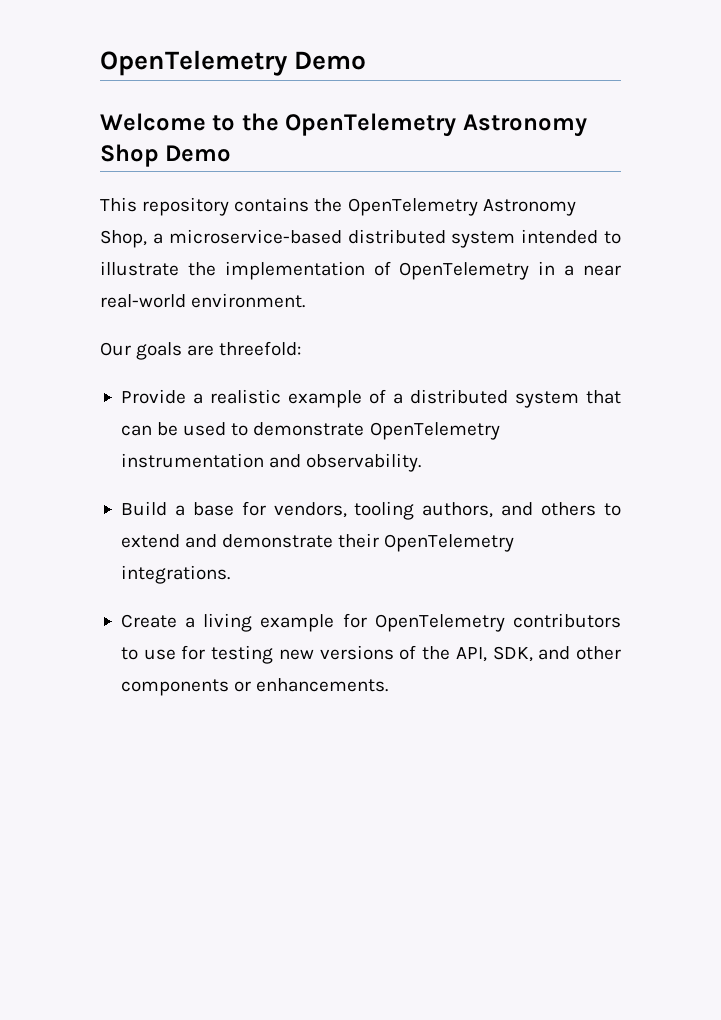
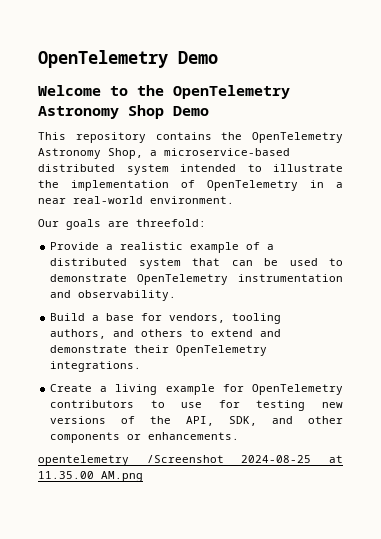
+ opentelemetry /Screenshot 2024-08-25 at 11.35.00 AM.png

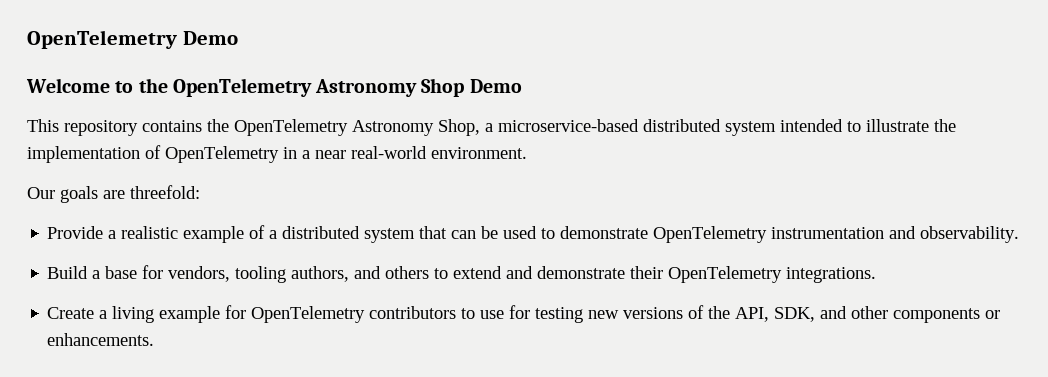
- opentelemetry /Screenshot 2024-08-25 at 11.35.00 AM.png

